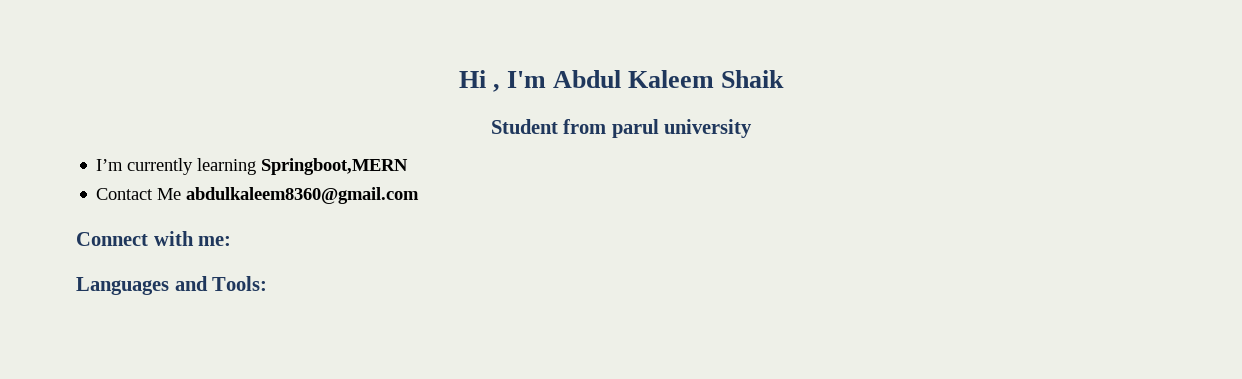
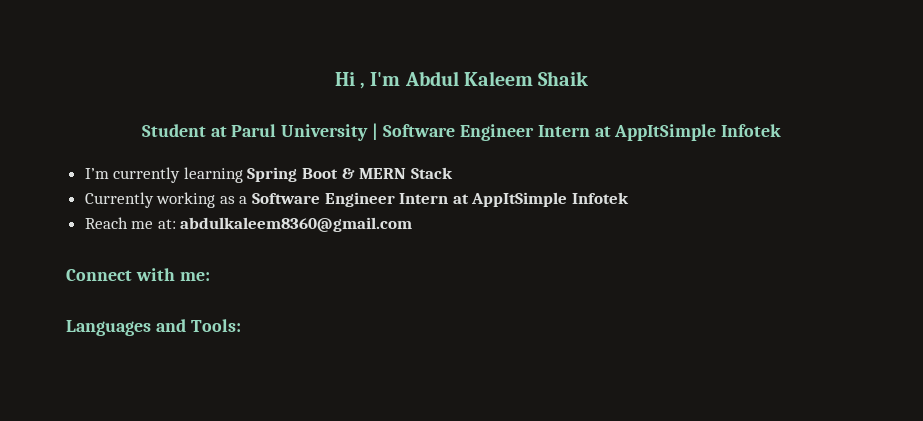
- Student from parul university
- I’m currently learning Springboot,MERN
- Contact Me abdulkaleem8360@gmail.com
+ Student at Parul University | Software Engineer Intern at AppItSimple Infotek
+ I’m currently learning Spring Boot & MERN Stack
+ Currently working as a Software Engineer Intern at AppItSimple Infotek
+ Reach me at: abdulkaleem8360@gmail.com

